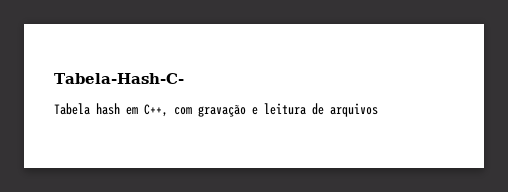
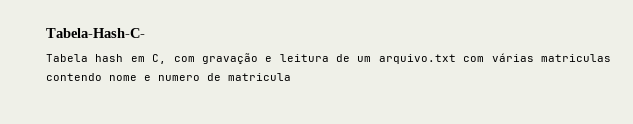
- Tabela hash em C++, com gravação e leitura de arquivos
+ Tabela hash em C, com gravação e leitura de um arquivo.txt com várias matriculas contendo nome e numero de matricula

